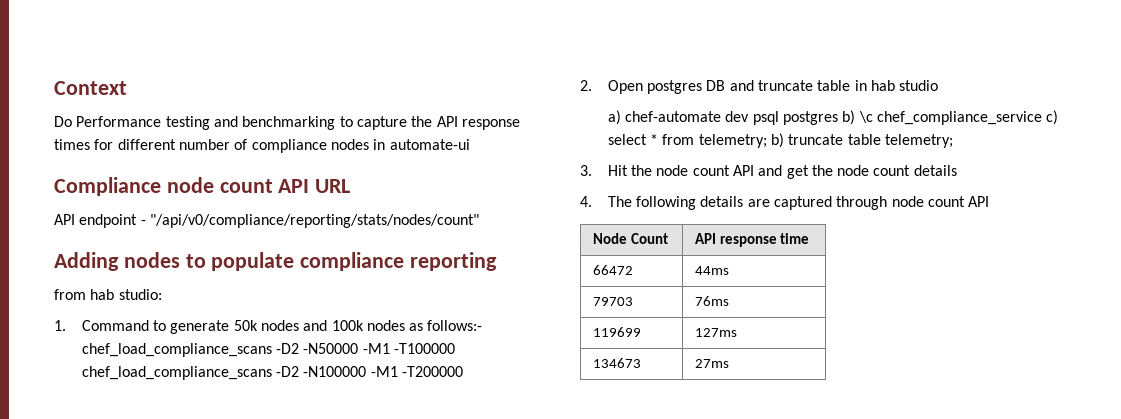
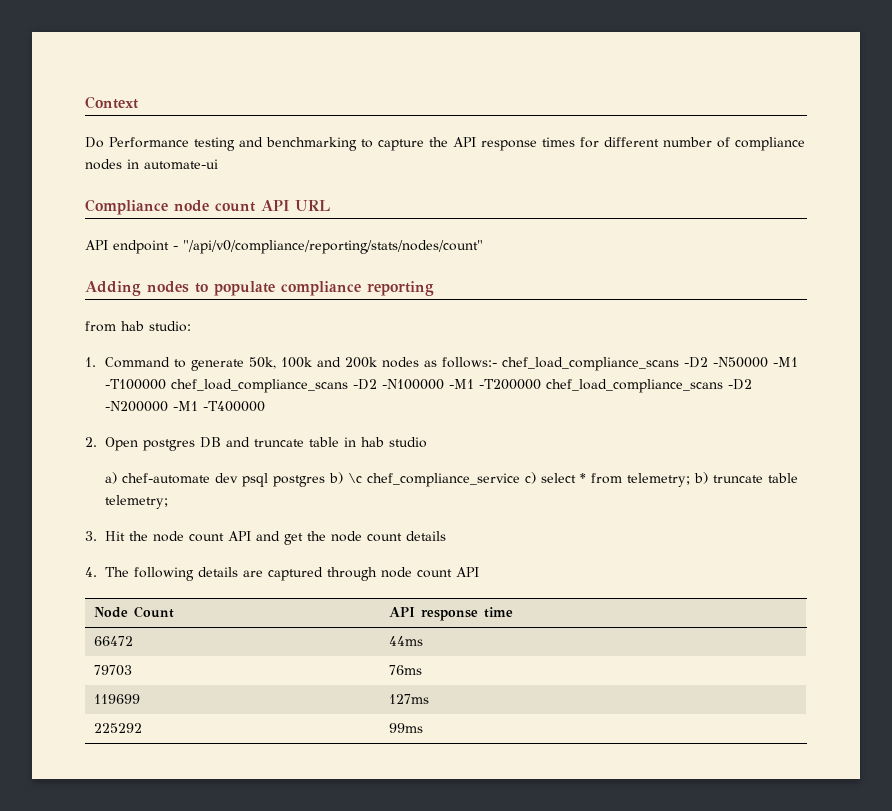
- 1. Command to generate 50k nodes and 100k nodes as follows:- chef_load_compliance_scans -D2 -N50000 -M1 -T100000 chef_load_compliance_scans -D2 -N100000 -M1 -T200000
+ 1. Command to generate 50k, 100k and 200k nodes as follows:- chef_load_compliance_scans -D2 -N50000 -M1 -T100000 chef_load_compliance_scans -D2 -N100000 -M1 -T200000 chef_load_compliance_scans -D2 -N200000 -M1 -T400000
- 134673 | 27ms
+ 225292 | 99ms

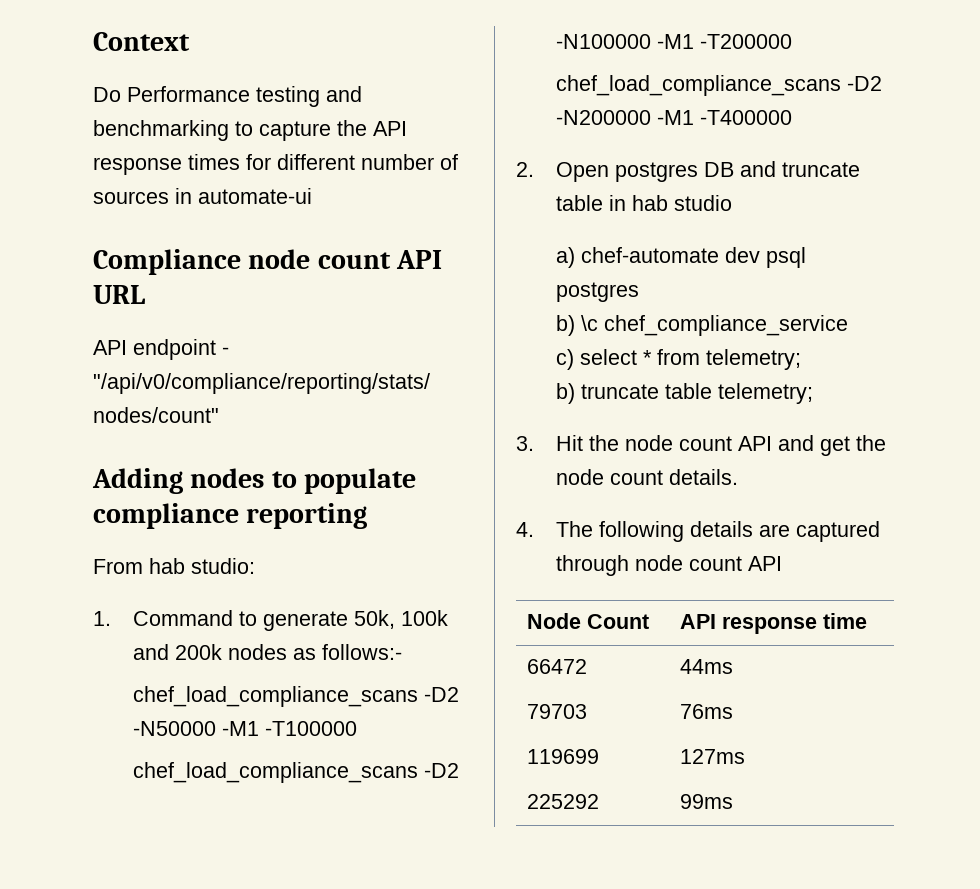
- Do Performance testing and benchmarking to capture the API response times for different number of compliance nodes in automate-ui
+ Do Performance testing and benchmarking to capture the API response times for different number of sources in automate-ui
- from hab studio:
+ From hab studio:
- 1. Command to generate 50k, 100k and 200k nodes as follows:- chef_load_compliance_scans -D2 -N50000 -M1 -T100000 chef_load_compliance_scans -D2 -N100000 -M1 -T200000 chef_load_compliance_scans -D2 -N200000 -M1 -T400000
+ 1. Command to generate 50k, 100k and 200k nodes as follows:-
+ chef_load_compliance_scans -D2 -N50000 -M1 -T100000
+ chef_load_compliance_scans -D2 -N100000 -M1 -T200000
+ chef_load_compliance_scans -D2 -N200000 -M1 -T400000
- a) chef-automate dev psql postgres b) \c chef_compliance_service c) select * from telemetry; b) truncate table telemetry;
+ a) chef-automate dev psql postgres
+ b) \c chef_compliance_service
+ c) select * from telemetry;
+ b) truncate table telemetry;
- 3. Hit the node count API and get the node count details
+ 3. Hit the node count API and get the node count details.

